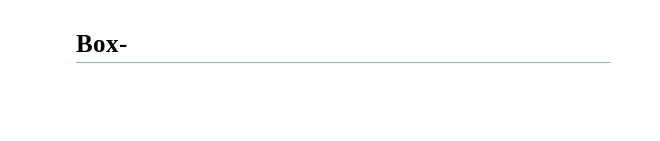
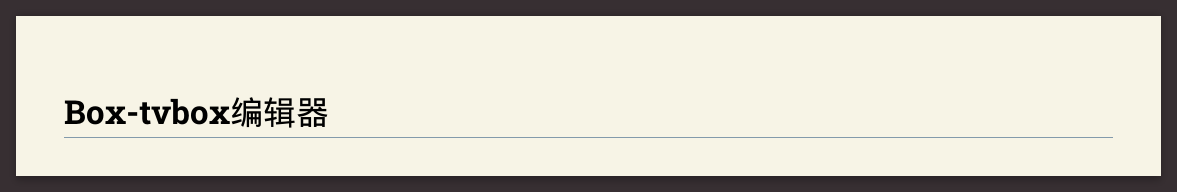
- Box-
+ Box-tvbox编辑器

